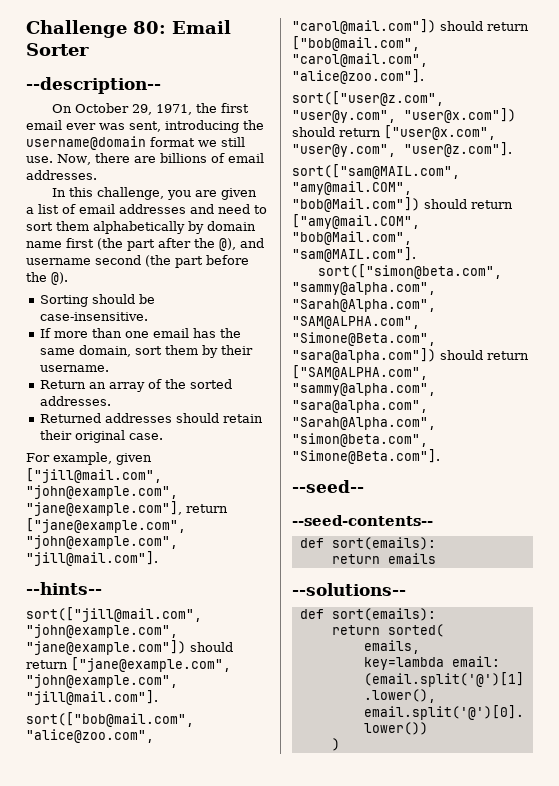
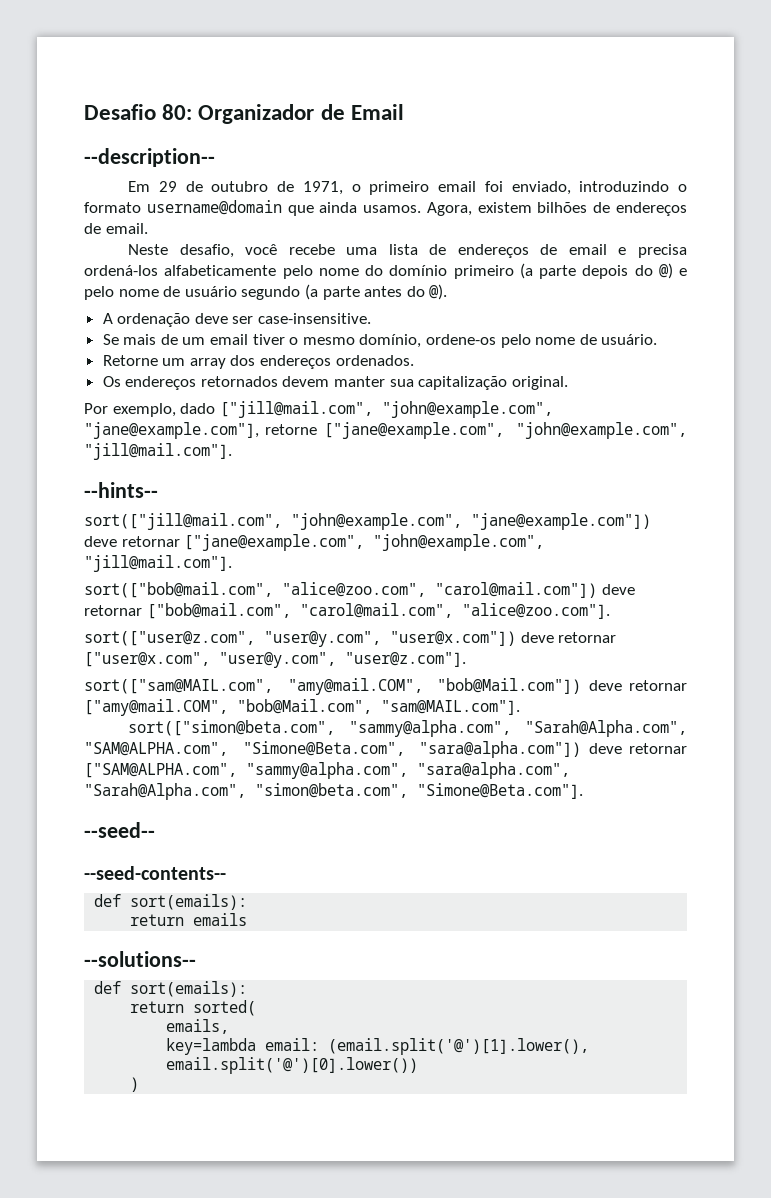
- Challenge 80: Email Sorter
+ Desafio 80: Organizador de Email
- On October 29, 1971, the first email ever was sent, introducing the username@domain format we still use. Now, there are billions of email addresses.
- In this challenge, you are given a list of email addresses and need to sort them alphabetically by domain name first (the part after the @), and username second (the part before the @).
- Sorting should be case-insensitive.
- If more than one email has the same domain, sort them by their username.
- Return an array of the sorted addresses.
- Returned addresses should retain their original case.
- For example, given ["jill@mail.com", "john@example.com", "jane@example.com"], return ["jane@example.com", "john@example.com", "jill@mail.com"].
+ Em 29 de outubro de 1971, o primeiro email foi enviado, introduzindo o formato username@domain que ainda usamos. Agora, existem bilhões de endereços de email.
+ Neste desafio, você recebe uma lista de endereços de email e precisa ordená-los alfabeticamente pelo nome do domínio primeiro (a parte depois do @) e pelo nome de usuário segundo (a parte antes do @).
+ A ordenação deve ser case-insensitive.
+ Se mais de um email tiver o mesmo domínio, ordene-os pelo nome de usuário.
+ Retorne um array dos endereços ordenados.
+ Os endereços retornados devem manter sua capitalização original.
+ Por exemplo, dado ["jill@mail.com", "john@example.com", "jane@example.com"], retorne ["jane@example.com", "john@example.com", "jill@mail.com"].
- sort(["jill@mail.com", "john@example.com", "jane@example.com"]) should return ["jane@example.com", "john@example.com", "jill@mail.com"].
+ sort(["jill@mail.com", "john@example.com", "jane@example.com"]) deve retornar ["jane@example.com", "john@example.com", "jill@mail.com"].
- sort(["bob@mail.com", "alice@zoo.com", "carol@mail.com"]) should return ["bob@mail.com", "carol@mail.com", "alice@zoo.com"].
+ sort(["bob@mail.com", "alice@zoo.com", "carol@mail.com"]) deve retornar ["bob@mail.com", "carol@mail.com", "alice@zoo.com"].
- sort(["user@z.com", "user@y.com", "user@x.com"]) should return ["user@x.com", "user@y.com", "user@z.com"].
+ sort(["user@z.com", "user@y.com", "user@x.com"]) deve retornar ["user@x.com", "user@y.com", "user@z.com"].
- sort(["sam@MAIL.com", "amy@mail.COM", "bob@Mail.com"]) should return ["amy@mail.COM", "bob@Mail.com", "sam@MAIL.com"].
+ sort(["sam@MAIL.com", "amy@mail.COM", "bob@Mail.com"]) deve retornar ["amy@mail.COM", "bob@Mail.com", "sam@MAIL.com"].
- sort(["simon@beta.com", "sammy@alpha.com", "Sarah@Alpha.com", "SAM@ALPHA.com", "Simone@Beta.com", "sara@alpha.com"]) should return ["SAM@ALPHA.com", "sammy@alpha.com", "sara@alpha.com", "Sarah@Alpha.com", "simon@beta.com", "Simone@Beta.com"].
+ sort(["simon@beta.com", "sammy@alpha.com", "Sarah@Alpha.com", "SAM@ALPHA.com", "Simone@Beta.com", "sara@alpha.com"]) deve retornar ["SAM@ALPHA.com", "sammy@alpha.com", "sara@alpha.com", "Sarah@Alpha.com", "simon@beta.com", "Simone@Beta.com"].

